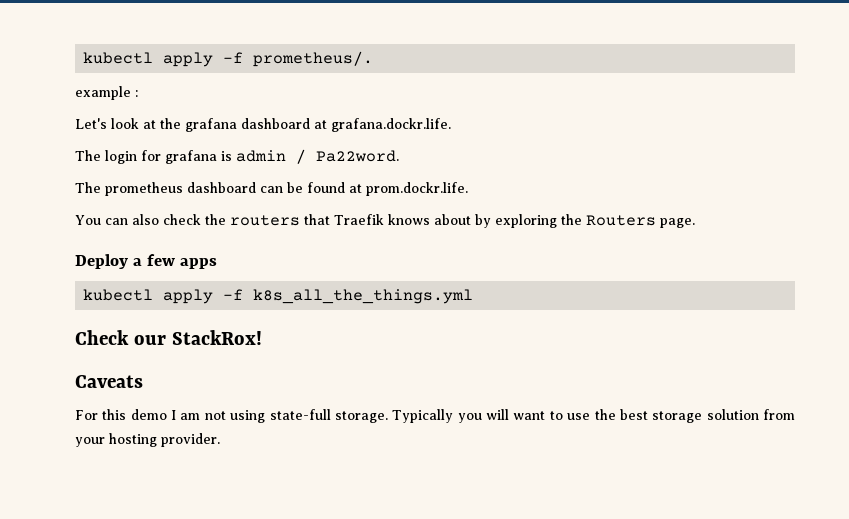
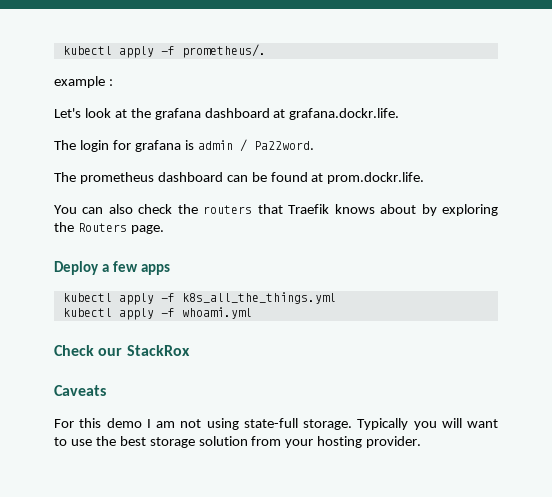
+ kubectl apply -f whoami.yml
- Check our StackRox!
+ Check our StackRox

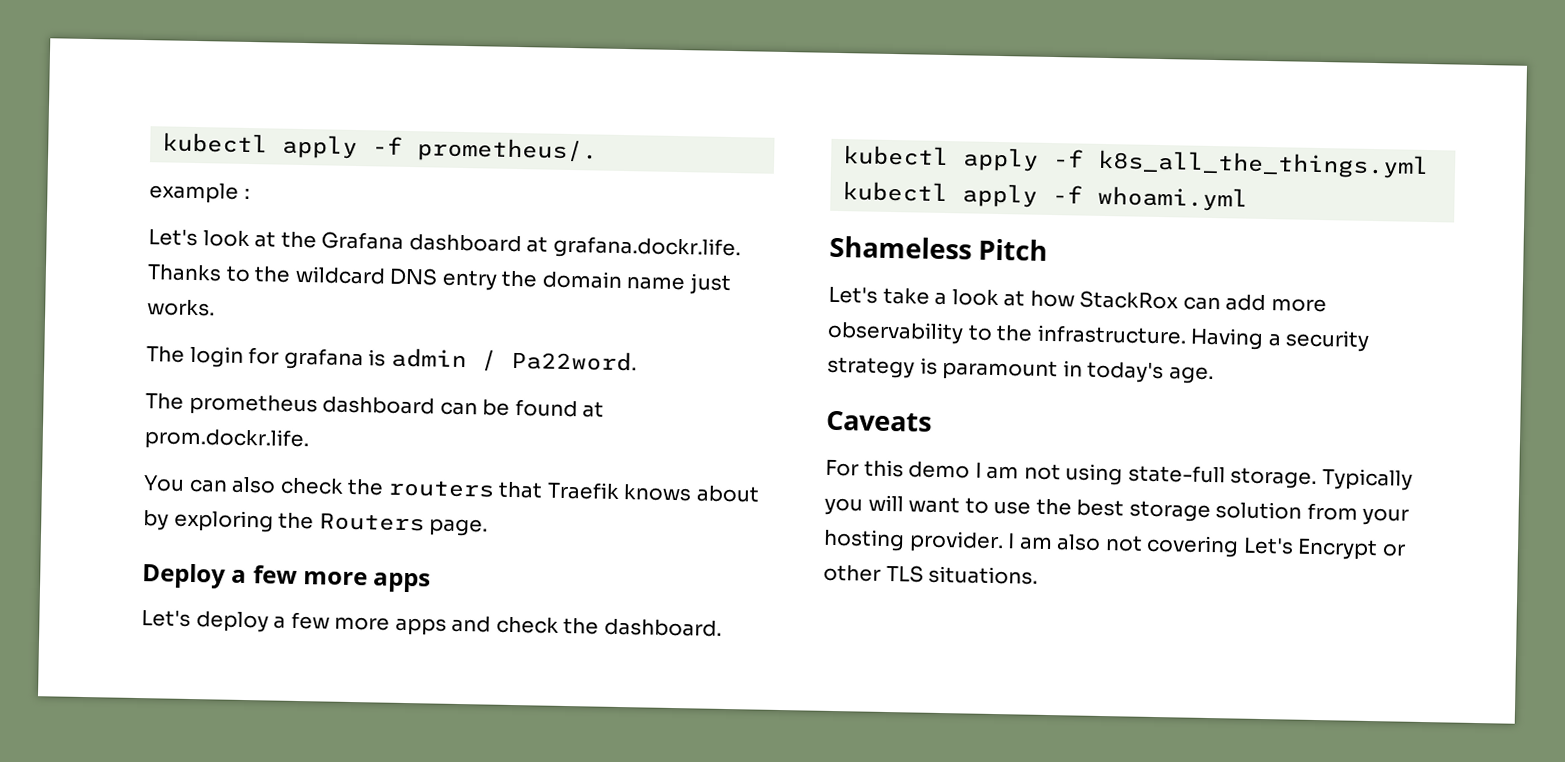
- Let's look at the grafana dashboard at grafana.dockr.life.
+ Let's look at the Grafana dashboard at grafana.dockr.life. Thanks to the wildcard DNS entry the domain name just works.
- Deploy a few apps
+ Deploy a few more apps
+ Let's deploy a few more apps and check the dashboard.
- Check our StackRox
+ Shameless Pitch
+ Let's take a look at how StackRox can add more observability to the infrastructure. Having a security strategy is paramount in today's age.
+ I am also not covering Let's Encrypt or other TLS situations.

